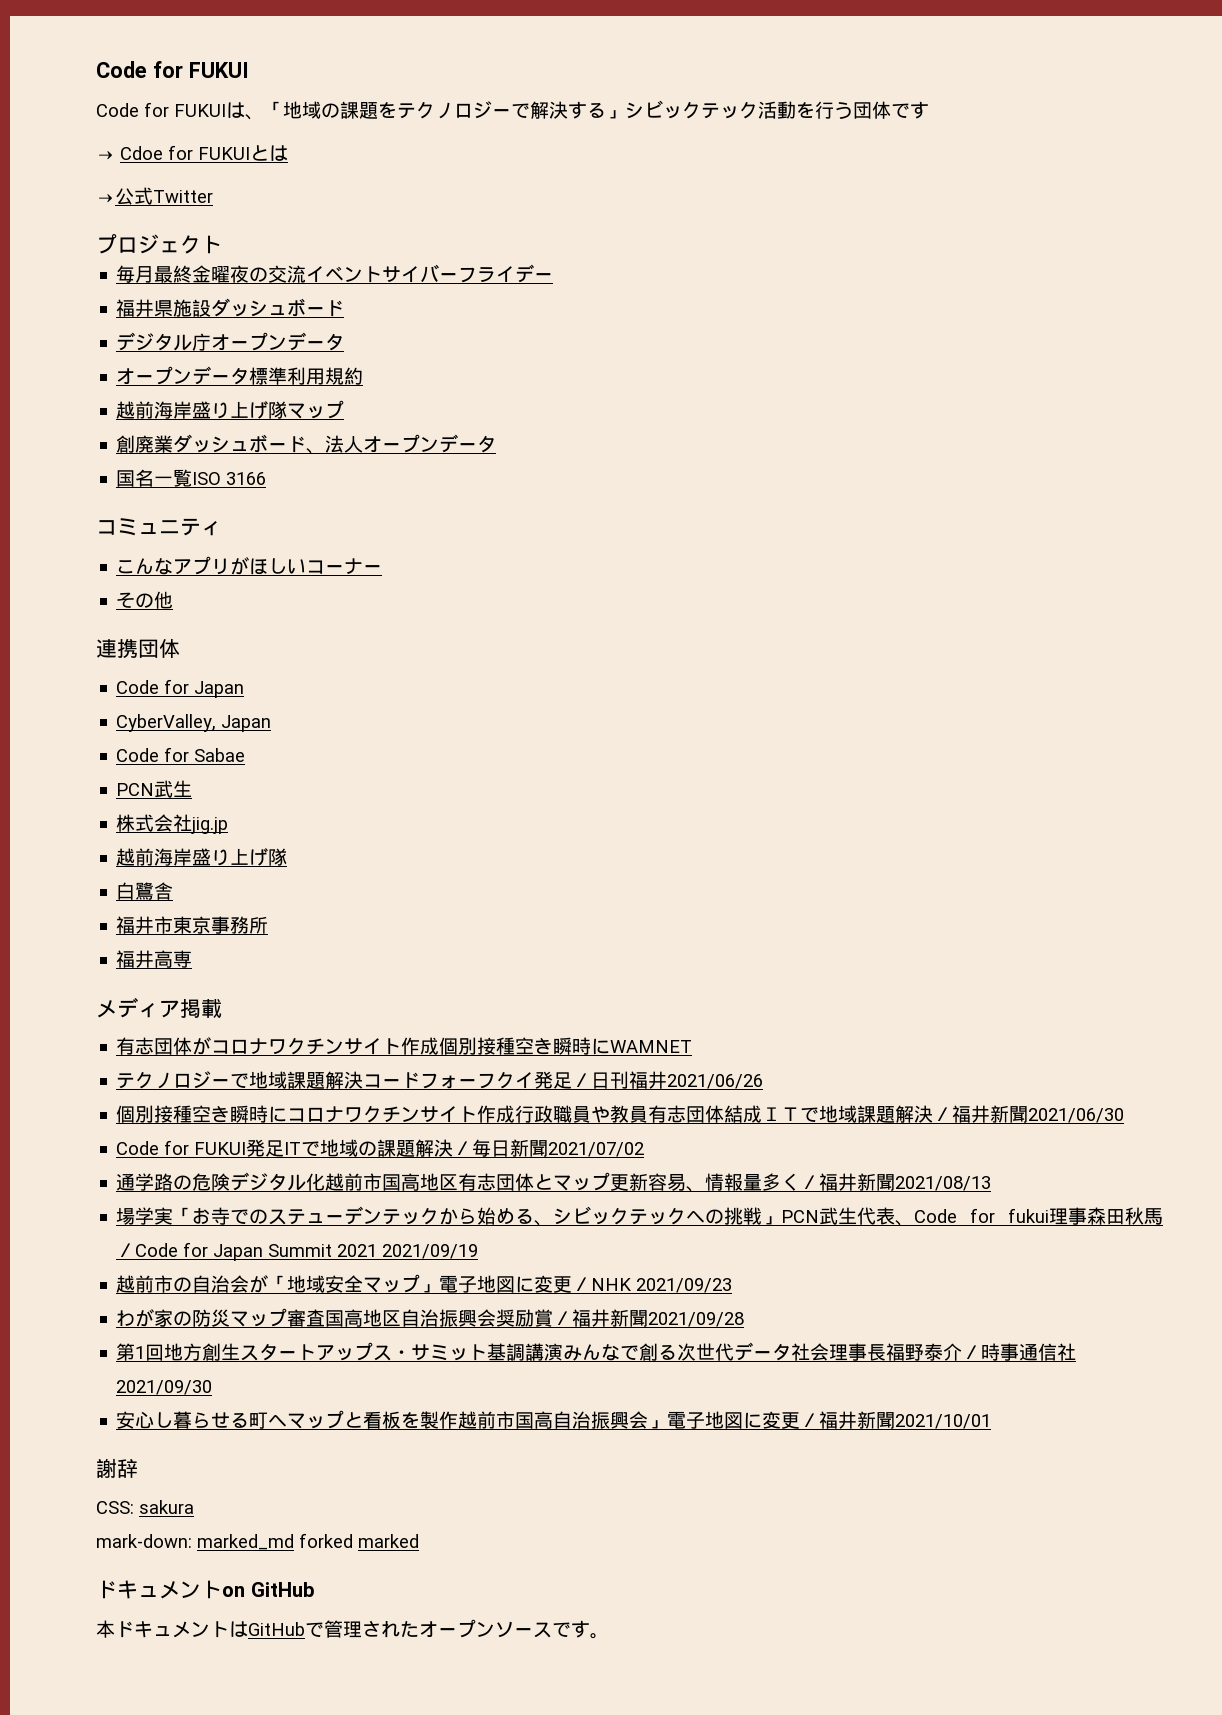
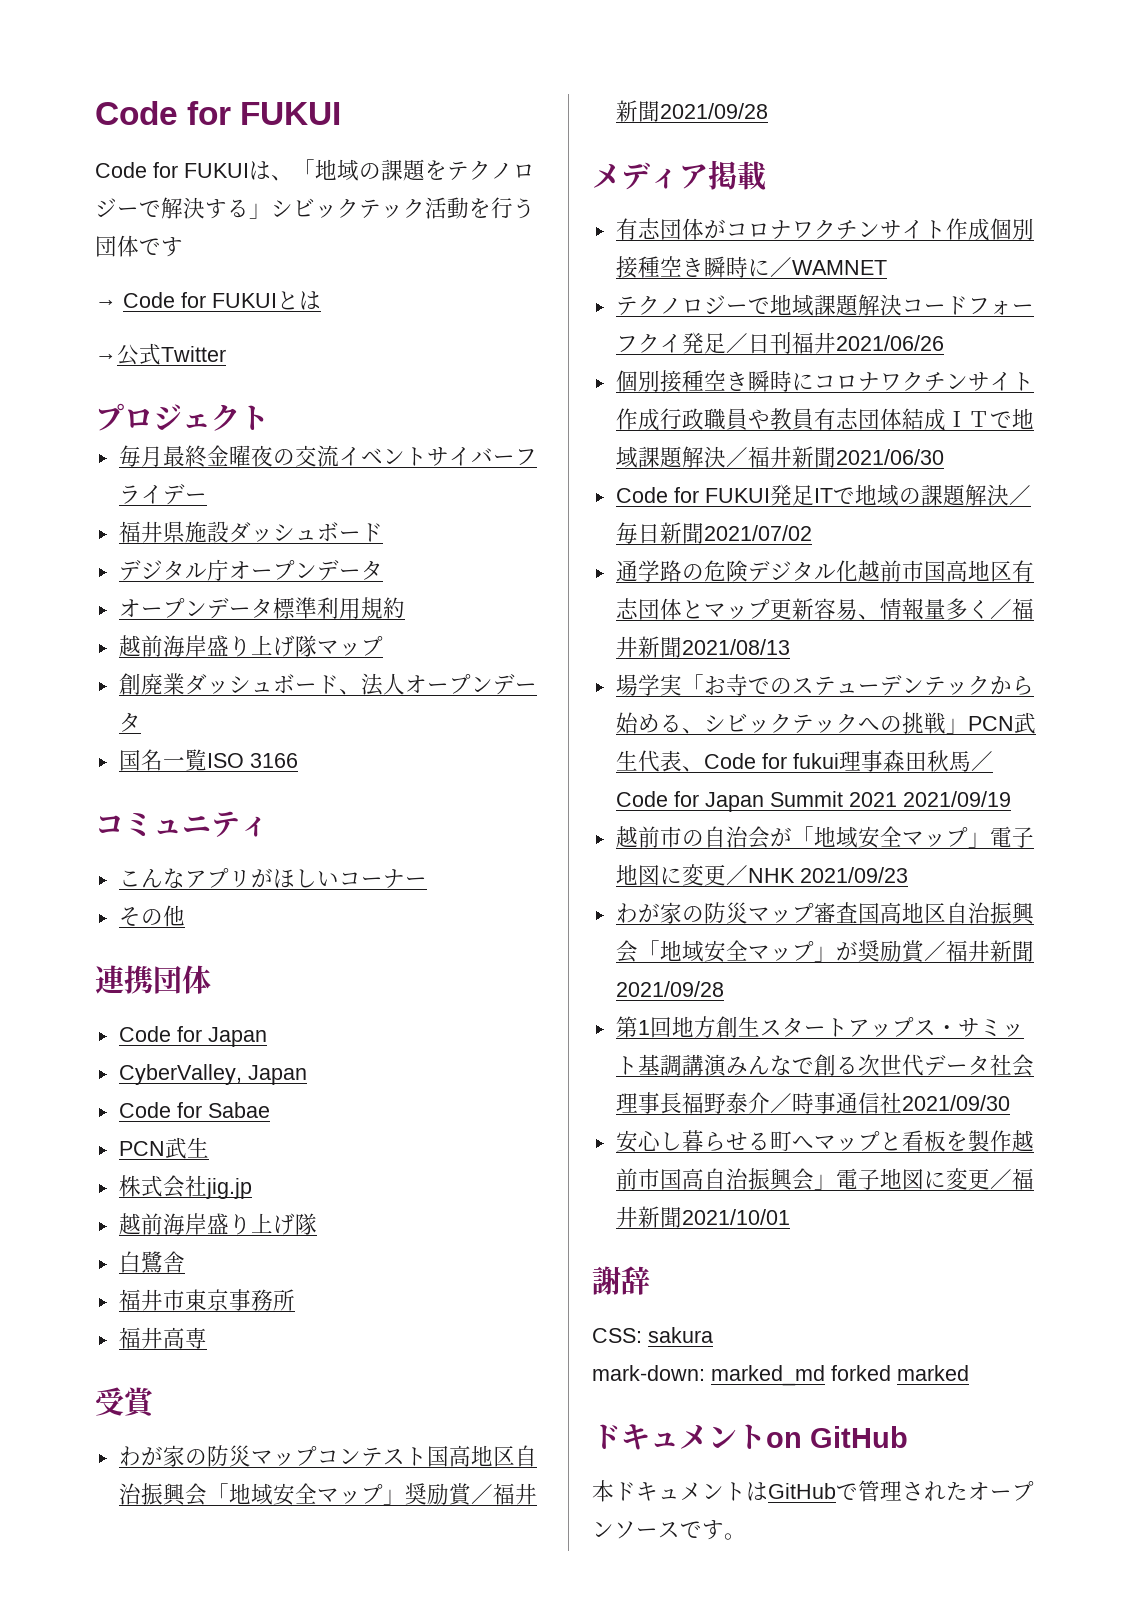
- → Cdoe for FUKUIとは
+ → Code for FUKUIとは
+ 受賞
+ わが家の防災マップコンテスト国高地区自治振興会「地域安全マップ」奨励賞／福井新聞2021/09/28
- 有志団体がコロナワクチンサイト作成個別接種空き瞬時にWAMNET
+ 有志団体がコロナワクチンサイト作成個別接種空き瞬時に／WAMNET
- わが家の防災マップ審査国高地区自治振興会奨励賞／福井新聞2021/09/28
+ わが家の防災マップ審査国高地区自治振興会「地域安全マップ」が奨励賞／福井新聞2021/09/28

